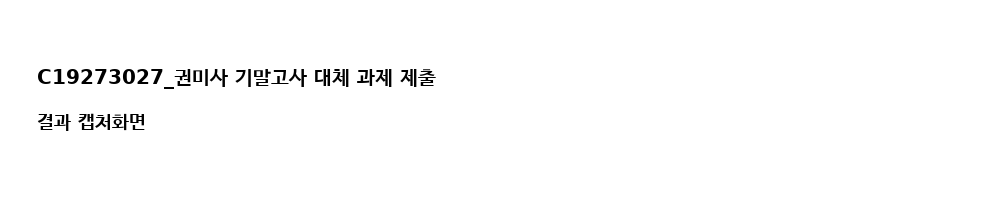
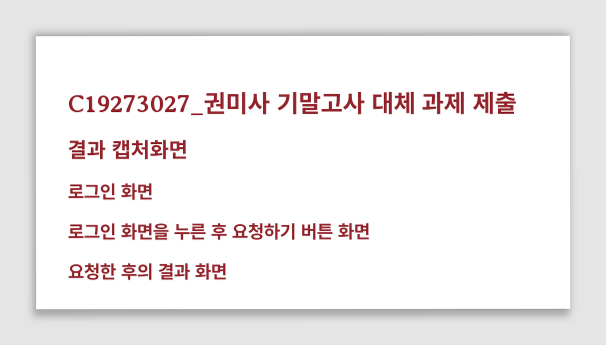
+ 로그인 화면
+ 로그인 화면을 누른 후 요청하기 버튼 화면
+ 요청한 후의 결과 화면

